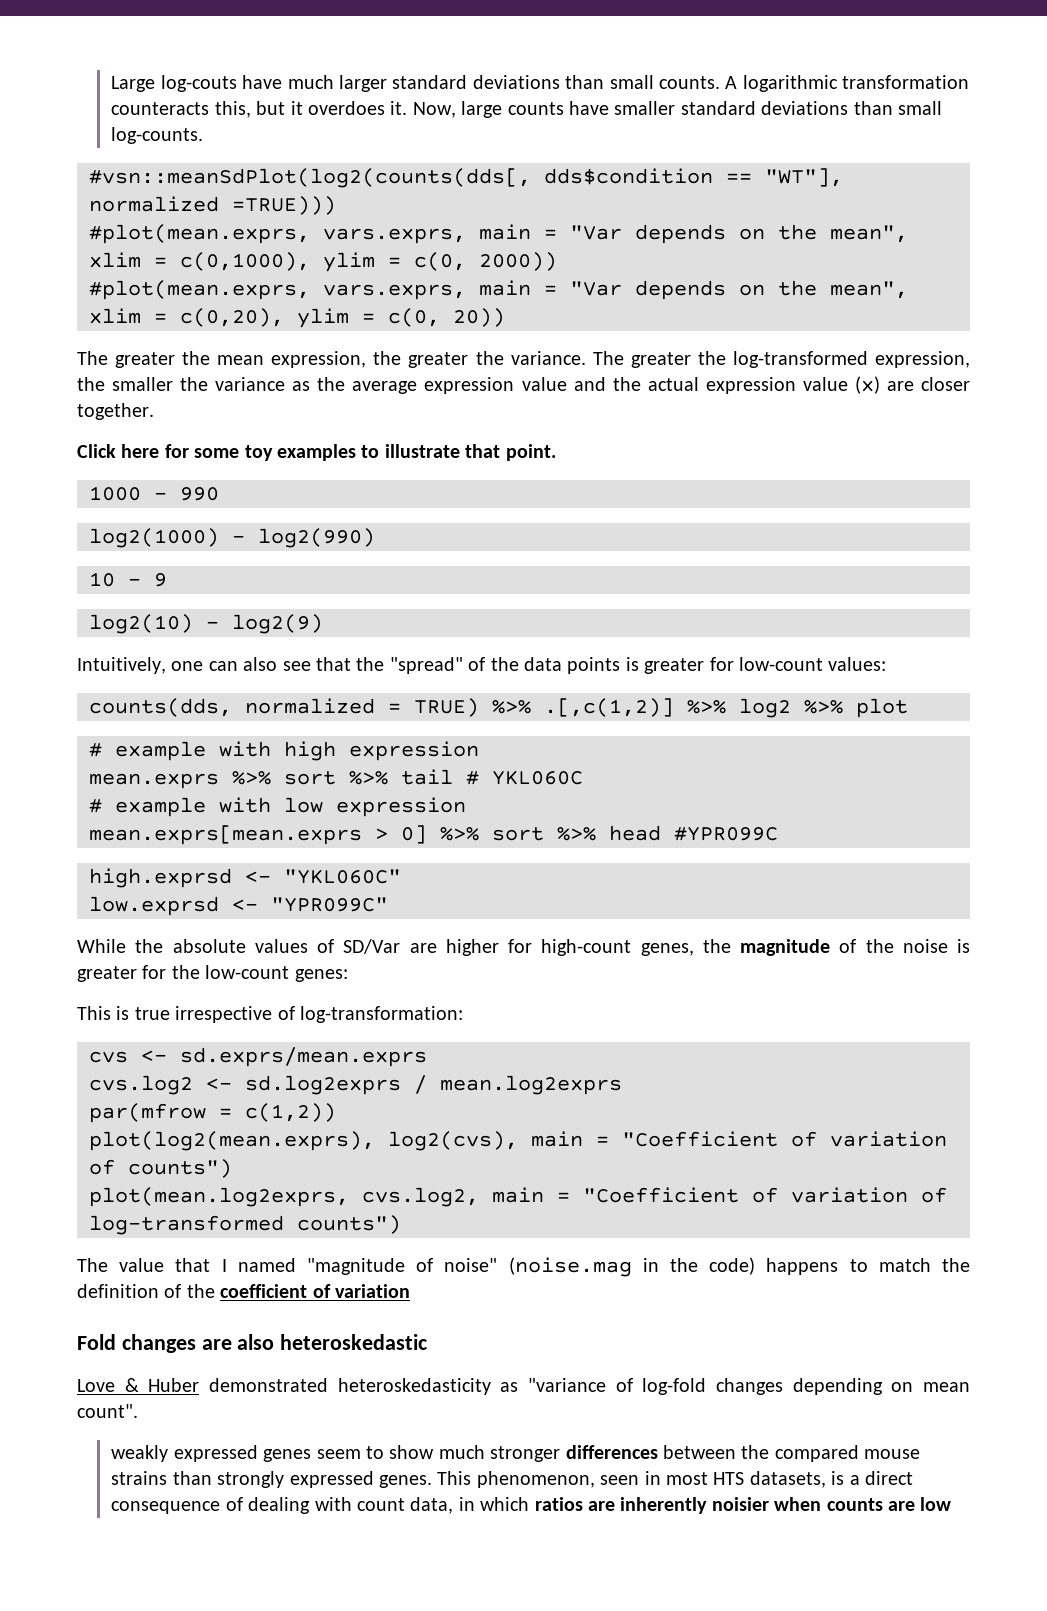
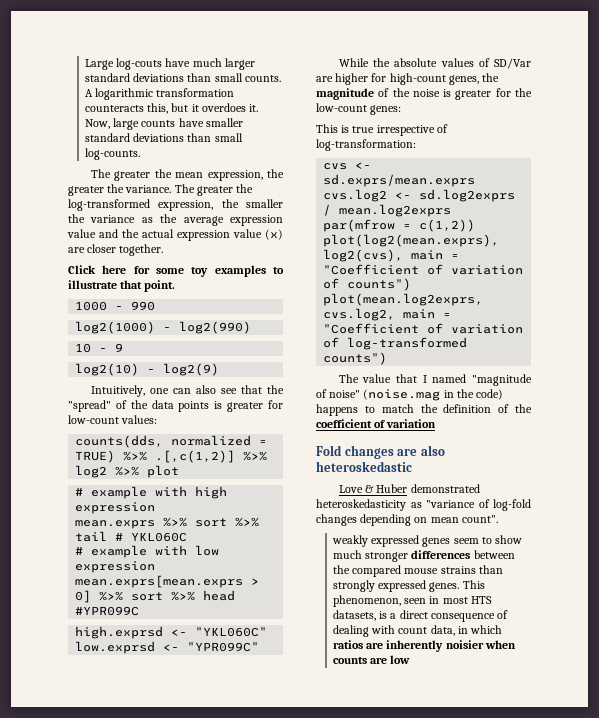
- #vsn::meanSdPlot(log2(counts(dds[, dds$condition == "WT"], normalized =TRUE)))
- #plot(mean.exprs, vars.exprs, main = "Var depends on the mean", xlim = c(0,1000), ylim = c(0, 2000))
- #plot(mean.exprs, vars.exprs, main = "Var depends on the mean", xlim = c(0,20), ylim = c(0, 20))

